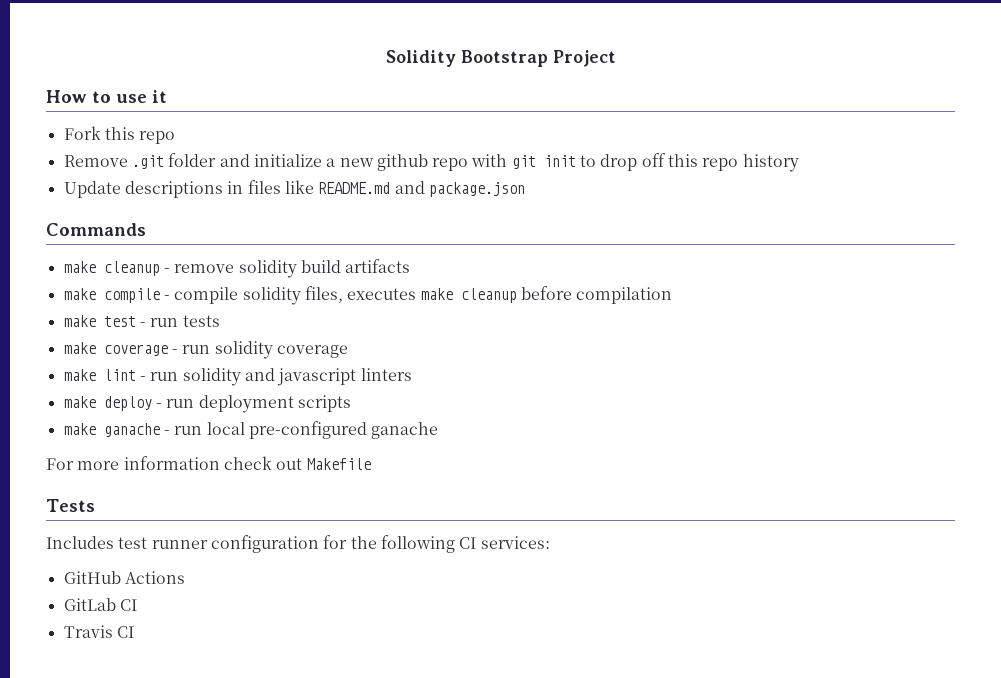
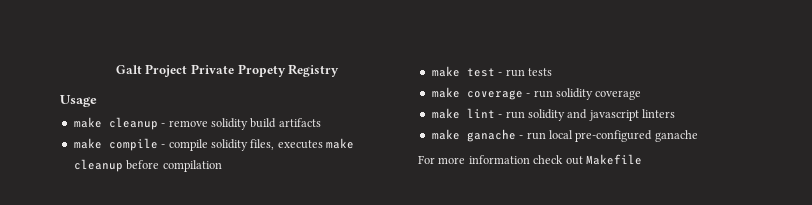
- Solidity Bootstrap Project
- How to use it
- Fork this repo
- Remove .git folder and initialize a new github repo with git init to drop off this repo history
- Update descriptions in files like README.md and package.json
- Commands
+ Galt Project Private Propety Registry
+ Usage
- make deploy - run deployment scripts
- Tests
- Includes test runner configuration for the following CI services:
- GitHub Actions
- GitLab CI
- Travis CI

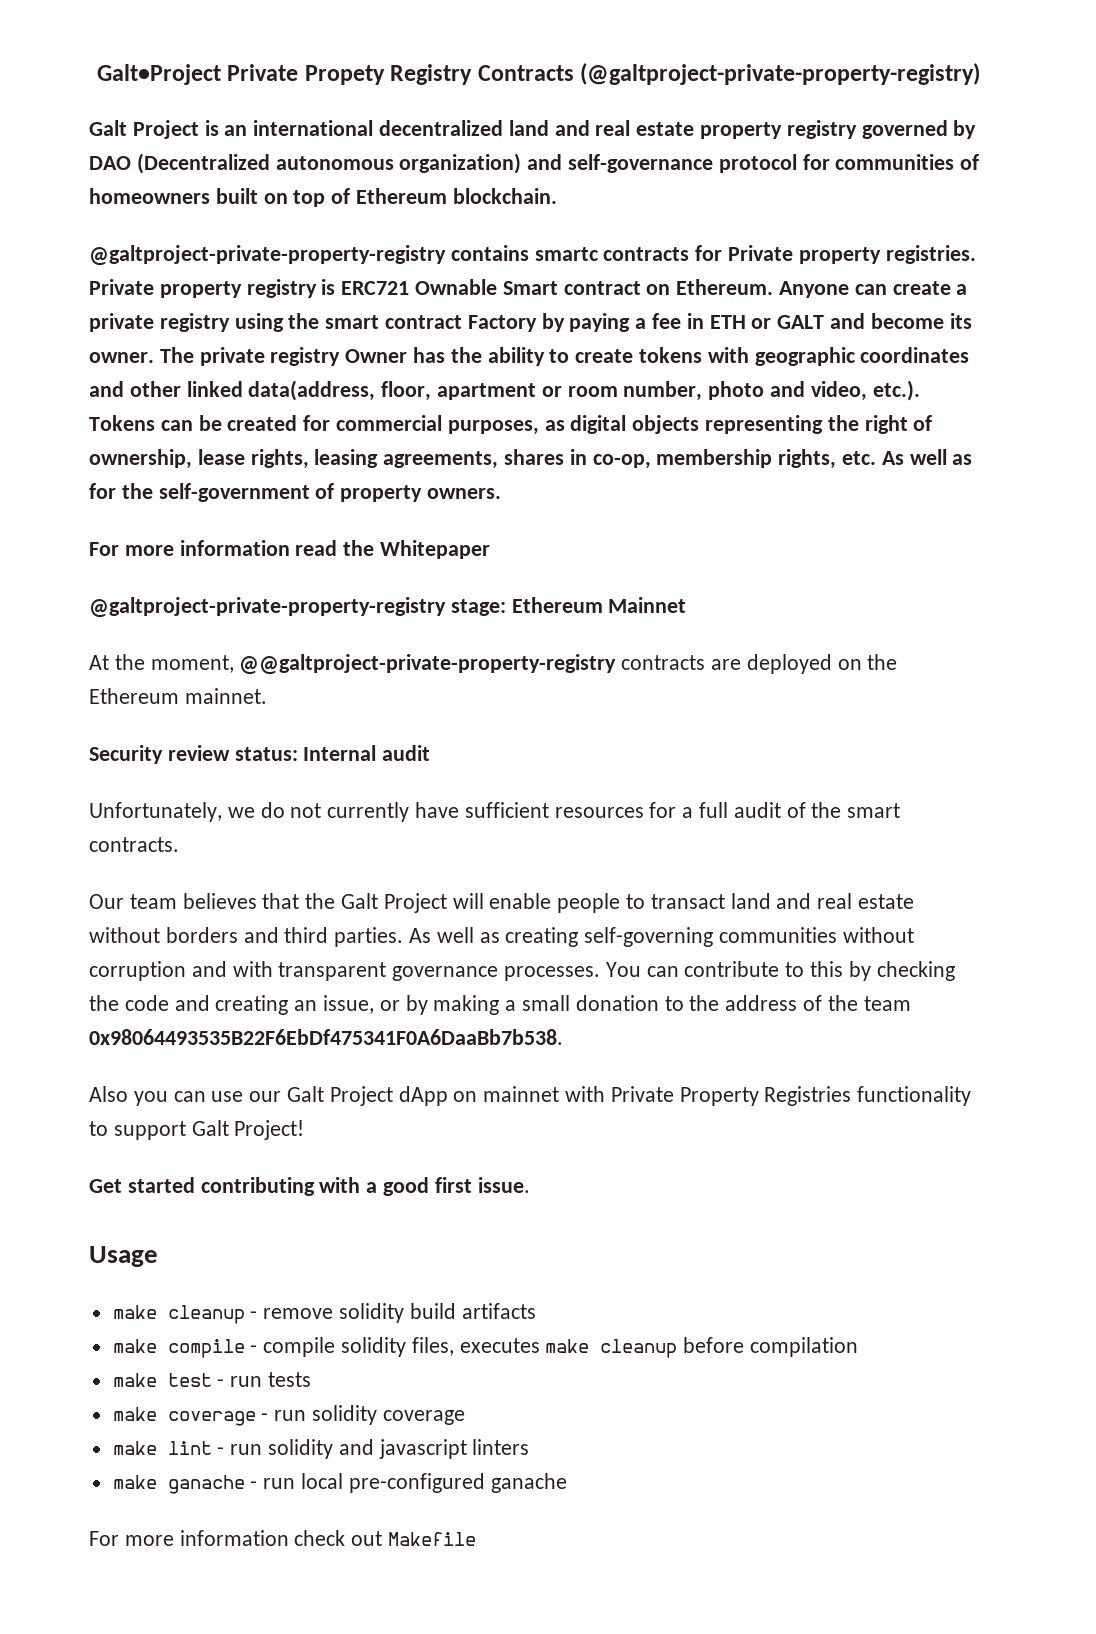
- Galt Project Private Propety Registry
+ Galt•Project Private Propety Registry Contracts (@galtproject-private-property-registry)
+ Galt Project is an international decentralized land and real estate property registry governed by DAO (Decentralized autonomous organization) and self-governance protocol for communities of homeowners built on top of Ethereum blockchain.
+ @galtproject-private-property-registry contains smartc contracts for Private property registries. Private property registry is ERC721 Ownable Smart contract on Ethereum. Anyone can create a private registry using the smart contract Factory by paying a fee in ETH or GALT and become its owner. The private registry Owner has the ability to create tokens with geographic coordinates and other linked data(address, floor, apartment or room number, photo and video, etc.). Tokens can be created for commercial purposes, as digital objects representing the right of ownership, lease rights, leasing agreements, shares in co-op, membership rights, etc. As well as for the self-government of property owners.
+ For more information read the Whitepaper
+ @galtproject-private-property-registry stage: Ethereum Mainnet
+ At the moment, @@galtproject-private-property-registry contracts are deployed on the Ethereum mainnet.
+ Security review status: Internal audit
+ Unfortunately, we do not currently have sufficient resources for a full audit of the smart contracts.
+ Our team believes that the Galt Project will enable people to transact land and real estate without borders and third parties. As well as creating self-governing communities without corruption and with transparent governance processes. You can contribute to this by checking the code and creating an issue, or by making a small donation to the address of the team 0x98064493535B22F6EbDf475341F0A6DaaBb7b538.
+ Also you can use our Galt Project dApp on mainnet with Private Property Registries functionality to support Galt Project!
+ Get started contributing with a good first issue.

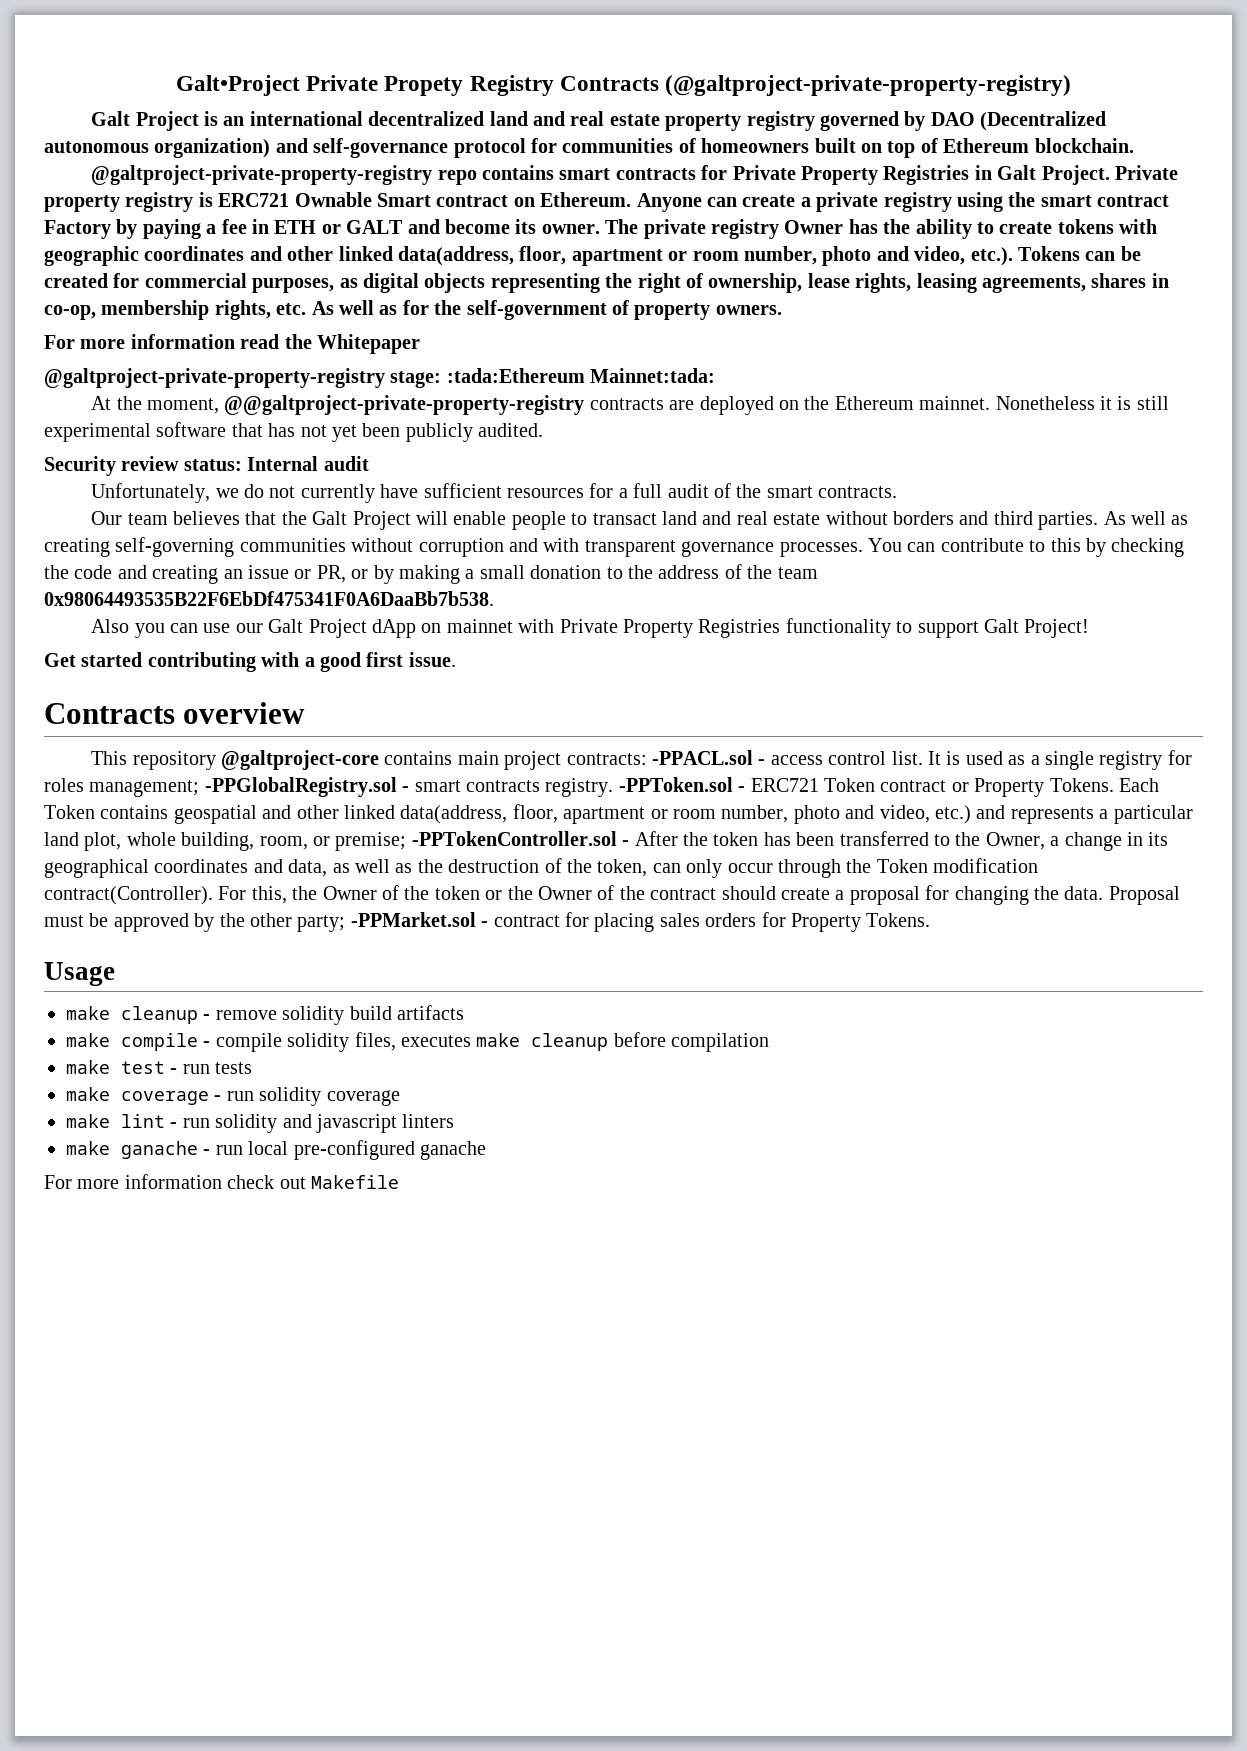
- @galtproject-private-property-registry contains smartc contracts for Private property registries.
+ @galtproject-private-property-registry repo contains smart contracts for Private Property Registries in Galt Project.
- @galtproject-private-property-registry stage: Ethereum Mainnet
+ @galtproject-private-property-registry stage: :tada:Ethereum Mainnet:tada:
+ Nonetheless it is still experimental software that has not yet been publicly audited.
- You can contribute to this by checking the code and creating an issue, or by making a small donation to the address of the team 0x98064493535B22F6EbDf475341F0A6DaaBb7b538.
+ You can contribute to this by checking the code and creating an issue or PR, or by making a small donation to the address of the team 0x98064493535B22F6EbDf475341F0A6DaaBb7b538.
+ Contracts overview
+ This repository @galtproject-core contains main project contracts: -PPACL.sol - access control list. It is used as a single registry for roles management; -PPGlobalRegistry.sol - smart contracts registry. -PPToken.sol - ERC721 Token contract or Property Tokens. Each Token contains geospatial and other linked data(address, floor, apartment or room number, photo and video, etc.) and represents a particular land plot, whole building, room, or premise; -PPTokenController.sol - After the token has been transferred to the Owner, a change in its geographical coordinates and data, as well as the destruction of the token, can only occur through the Token modification contract(Controller). For this, the Owner of the token or the Owner of the contract should create a proposal for changing the data. Proposal must be approved by the other party; -PPMarket.sol - contract for placing sales orders for Property Tokens.

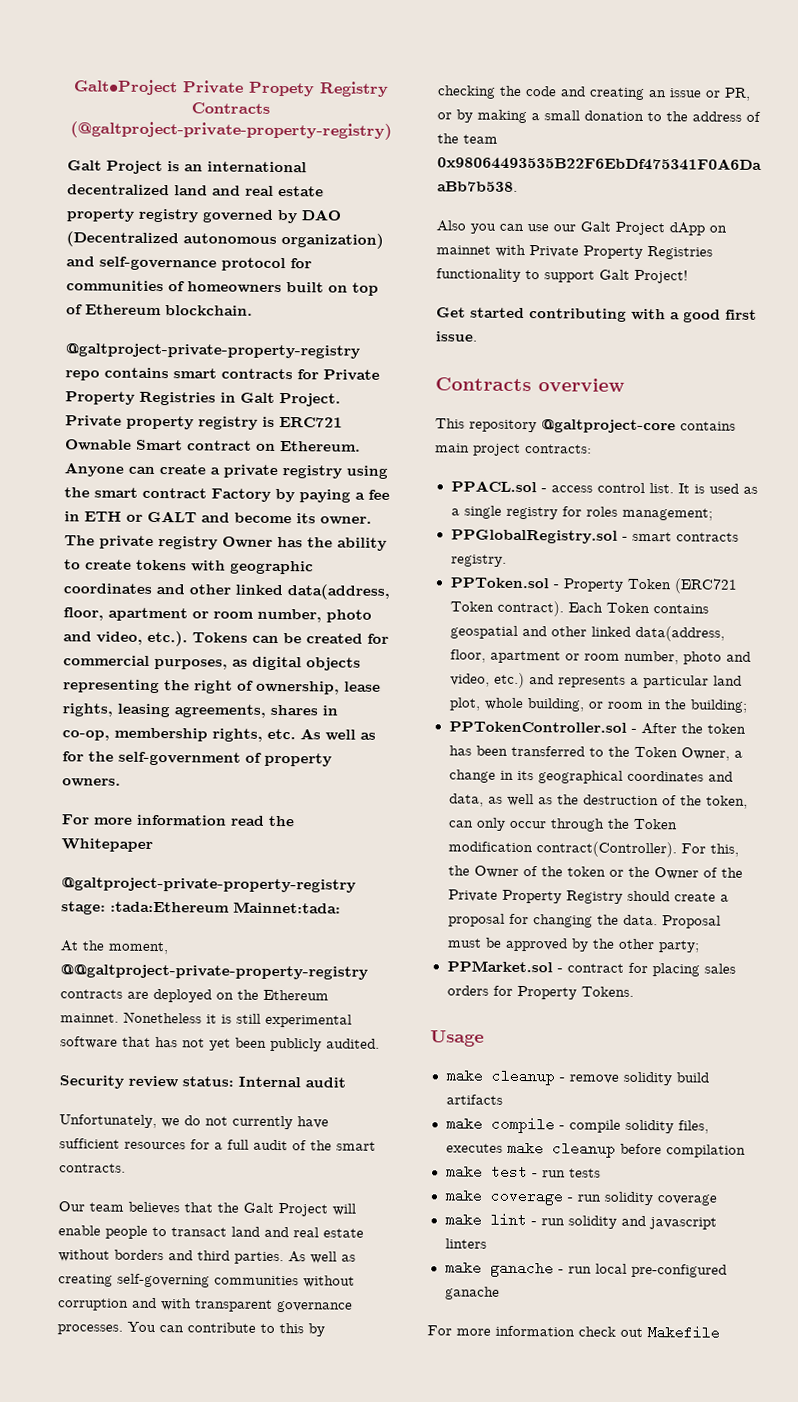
- This repository @galtproject-core contains main project contracts: -PPACL.sol - access control list.
+ This repository @galtproject-core contains main project contracts:
+ PPACL.sol - access control list.
- It is used as a single registry for roles management; -PPGlobalRegistry.sol - smart contracts registry. -PPToken.sol - ERC721 Token contract or Property Tokens.
+ It is used as a single registry for roles management;
+ PPGlobalRegistry.sol - smart contracts registry.
+ PPToken.sol - Property Token (ERC721 Token contract).
- Each Token contains geospatial and other linked data(address, floor, apartment or room number, photo and video, etc.) and represents a particular land plot, whole building, room, or premise; -PPTokenController.sol - After the token has been transferred to the Owner, a change in its geographical coordinates and data, as well as the destruction of the token, can only occur through the Token modification contract(Controller).
+ Each Token contains geospatial and other linked data(address, floor, apartment or room number, photo and video, etc.) and represents a particular land plot, whole building, or room in the building;
+ PPTokenController.sol - After the token has been transferred to the Token Owner, a change in its geographical coordinates and data, as well as the destruction of the token, can only occur through the Token modification contract(Controller).
- For this, the Owner of the token or the Owner of the contract should create a proposal for changing the data.
+ For this, the Owner of the token or the Owner of the Private Property Registry should create a proposal for changing the data.
- Proposal must be approved by the other party; -PPMarket.sol - contract for placing sales orders for Property Tokens.
+ Proposal must be approved by the other party;
+ PPMarket.sol - contract for placing sales orders for Property Tokens.

